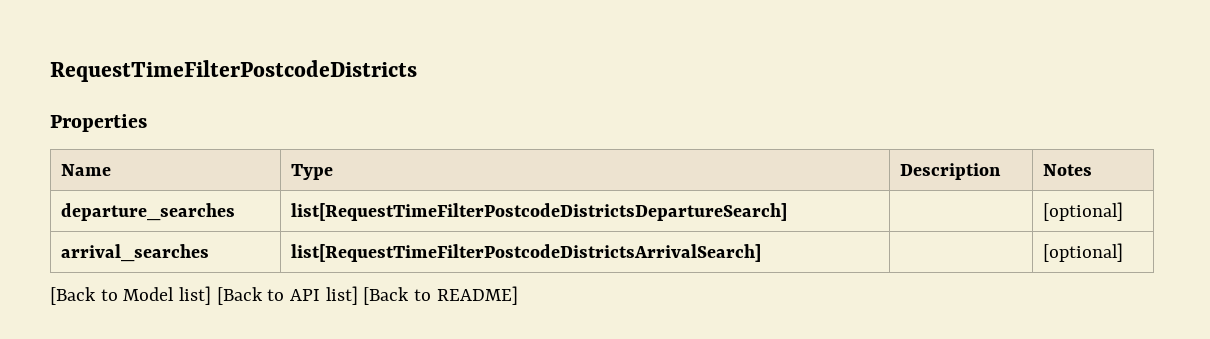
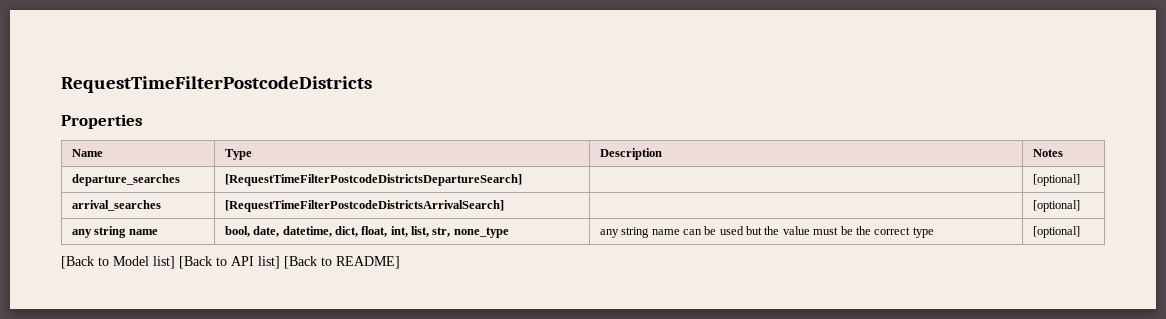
- departure_searches | list[RequestTimeFilterPostcodeDistrictsDepartureSearch] | | [optional]
+ departure_searches | [RequestTimeFilterPostcodeDistrictsDepartureSearch] | | [optional]
- arrival_searches | list[RequestTimeFilterPostcodeDistrictsArrivalSearch] | | [optional]
+ arrival_searches | [RequestTimeFilterPostcodeDistrictsArrivalSearch] | | [optional]
+ any string name | bool, date, datetime, dict, float, int, list, str, none_type | any string name can be used but the value must be the correct type | [optional]

